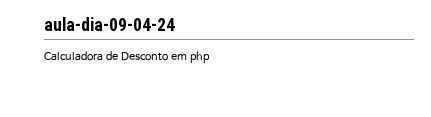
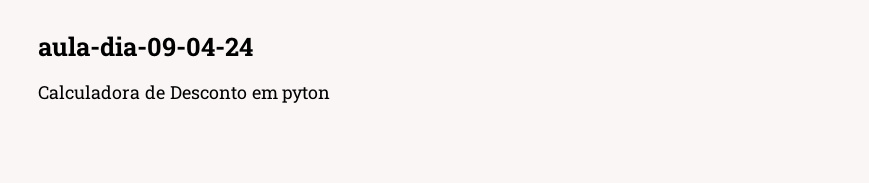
- Calculadora de Desconto em php
+ Calculadora de Desconto em pyton

